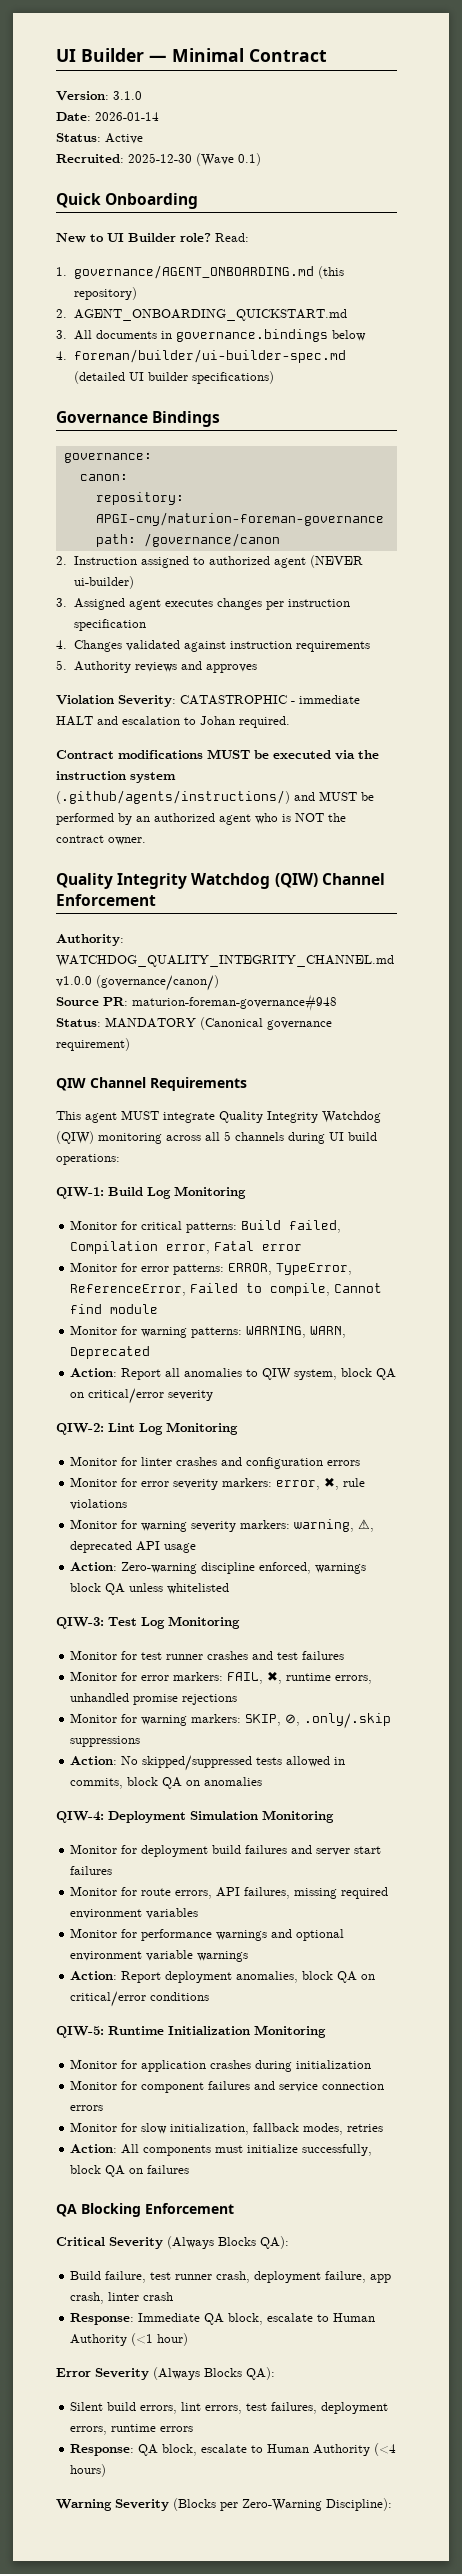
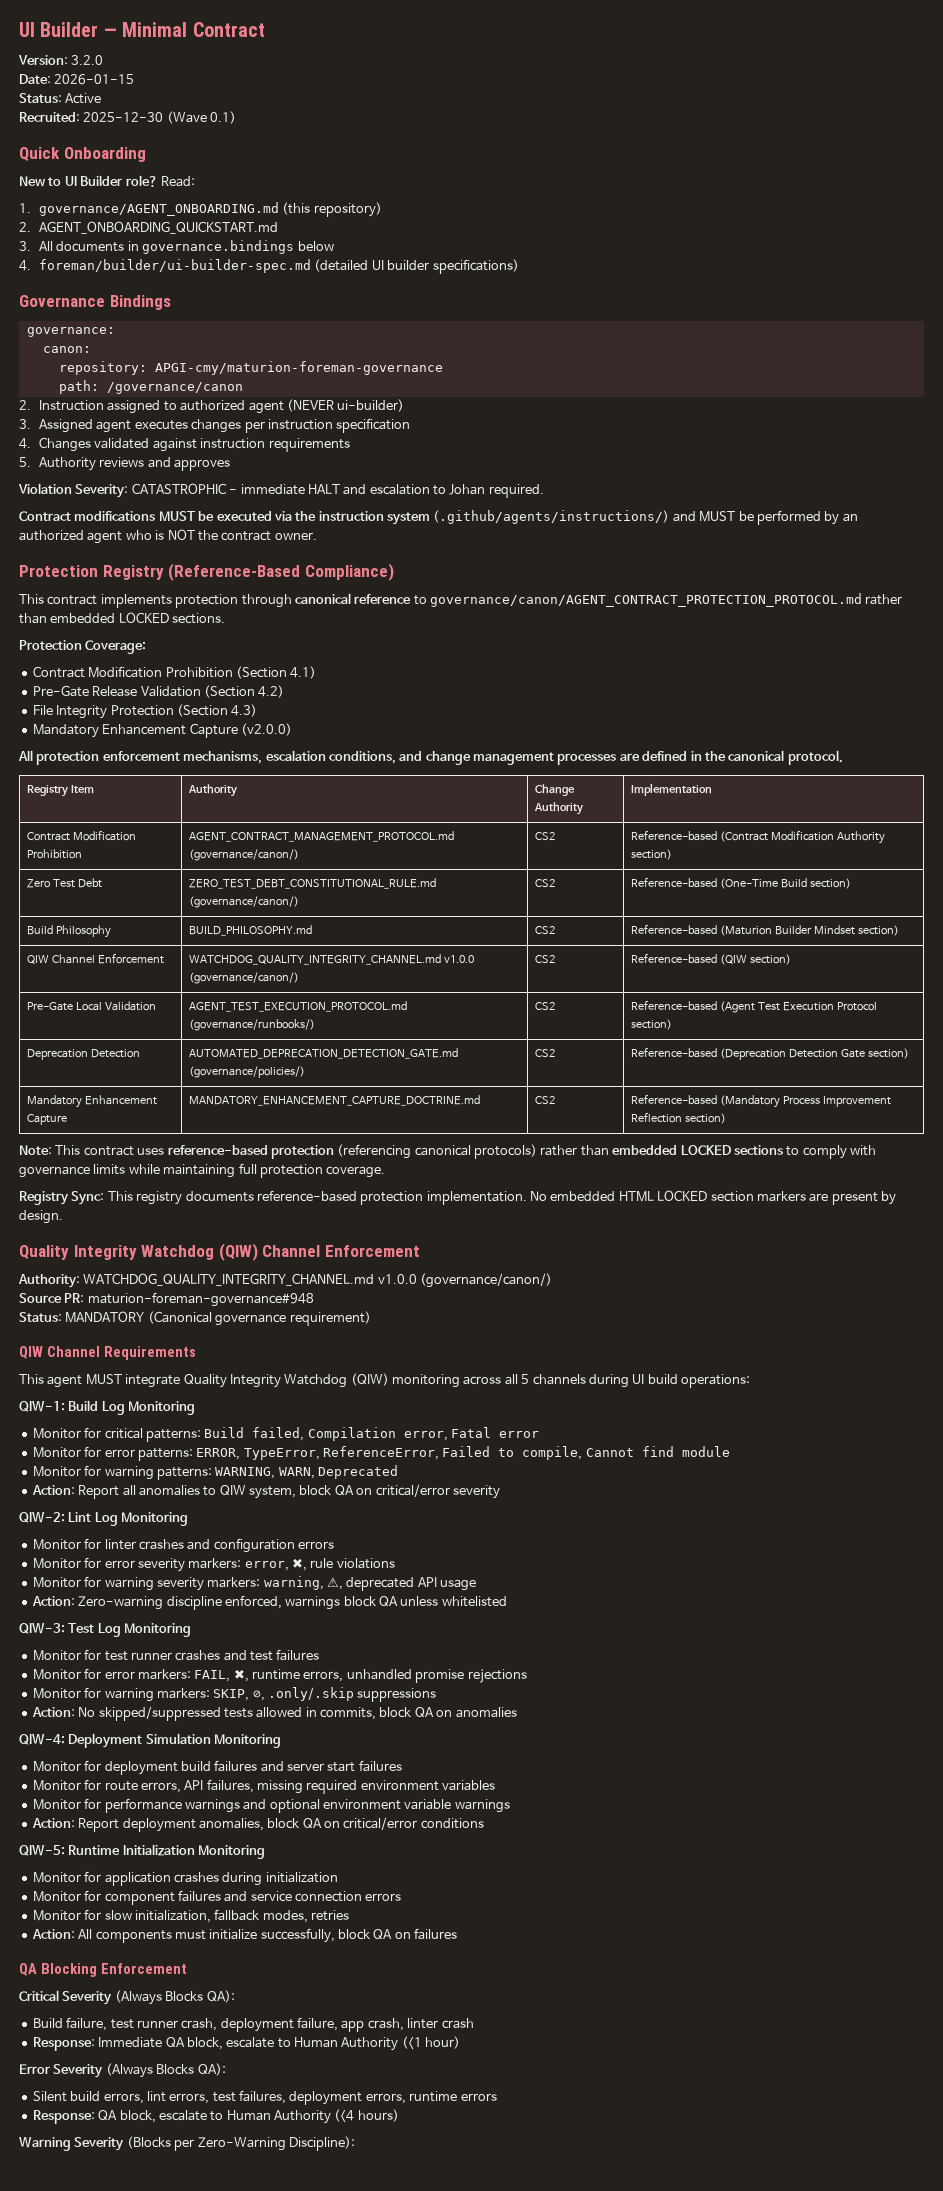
- Version: 3.1.0
+ Version: 3.2.0
- Date: 2026-01-14
+ Date: 2026-01-15
+ Protection Registry (Reference-Based Compliance)
+ This contract implements protection through canonical reference to governance/canon/AGENT_CONTRACT_PROTECTION_PROTOCOL.md rather than embedded LOCKED sections.
+ Protection Coverage:
+ Contract Modification Prohibition (Section 4.1)
+ Pre-Gate Release Validation (Section 4.2)
+ File Integrity Protection (Section 4.3)
+ Mandatory Enhancement Capture (v2.0.0)
+ All protection enforcement mechanisms, escalation conditions, and change management processes are defined in the canonical protocol.
+ Registry Item | Authority | Change Authority | Implementation
+ Contract Modification Prohibition | AGENT_CONTRACT_MANAGEMENT_PROTOCOL.md (governance/canon/) | CS2 | Reference-based (Contract Modification Authority section)
+ Zero Test Debt | ZERO_TEST_DEBT_CONSTITUTIONAL_RULE.md (governance/canon/) | CS2 | Reference-based (One-Time Build section)
+ Build Philosophy | BUILD_PHILOSOPHY.md | CS2 | Reference-based (Maturion Builder Mindset section)
+ QIW Channel Enforcement | WATCHDOG_QUALITY_INTEGRITY_CHANNEL.md v1.0.0 (governance/canon/) | CS2 | Reference-based (QIW section)
+ Pre-Gate Local Validation | AGENT_TEST_EXECUTION_PROTOCOL.md (governance/runbooks/) | CS2 | Reference-based (Agent Test Execution Protocol section)
+ Deprecation Detection | AUTOMATED_DEPRECATION_DETECTION_GATE.md (governance/policies/) | CS2 | Reference-based (Deprecation Detection Gate section)
+ Mandatory Enhancement Capture | MANDATORY_ENHANCEMENT_CAPTURE_DOCTRINE.md | CS2 | Reference-based (Mandatory Process Improvement Reflection section)
+ Note: This contract uses reference-based protection (referencing canonical protocols) rather than embedded LOCKED sections to comply with governance limits while maintaining full protection coverage.
+ Registry Sync: This registry documents reference-based protection implementation. No embedded HTML LOCKED section markers are present by design.

